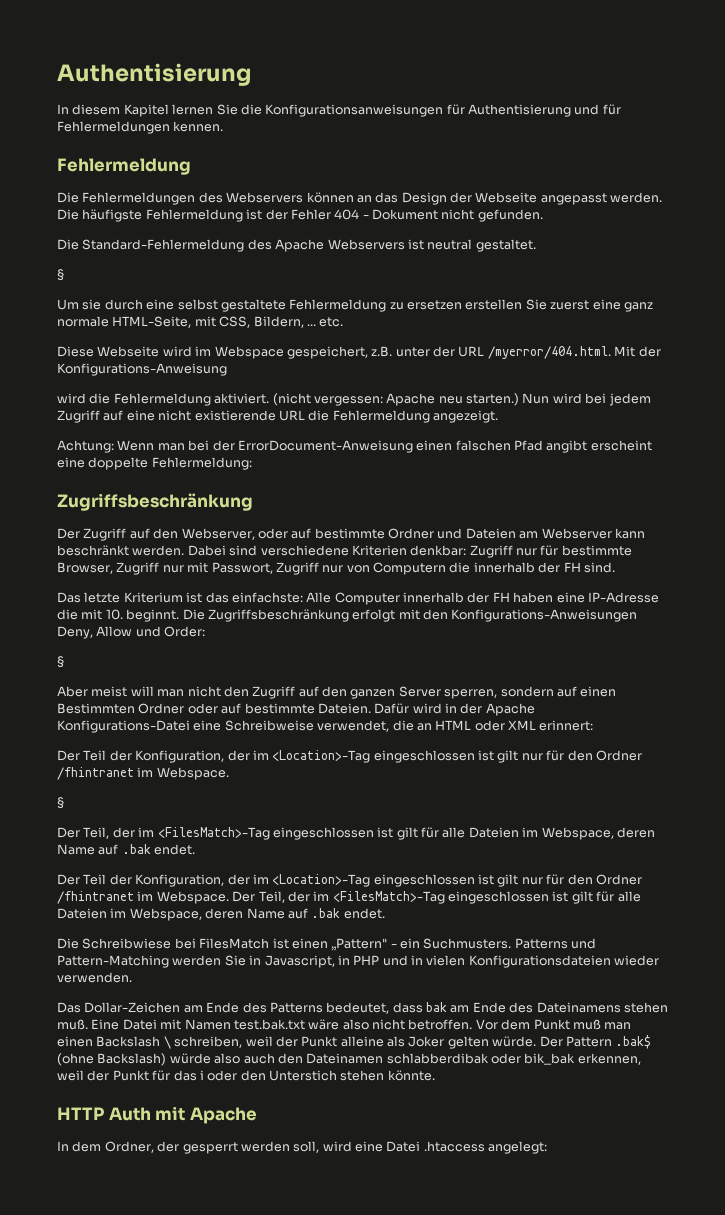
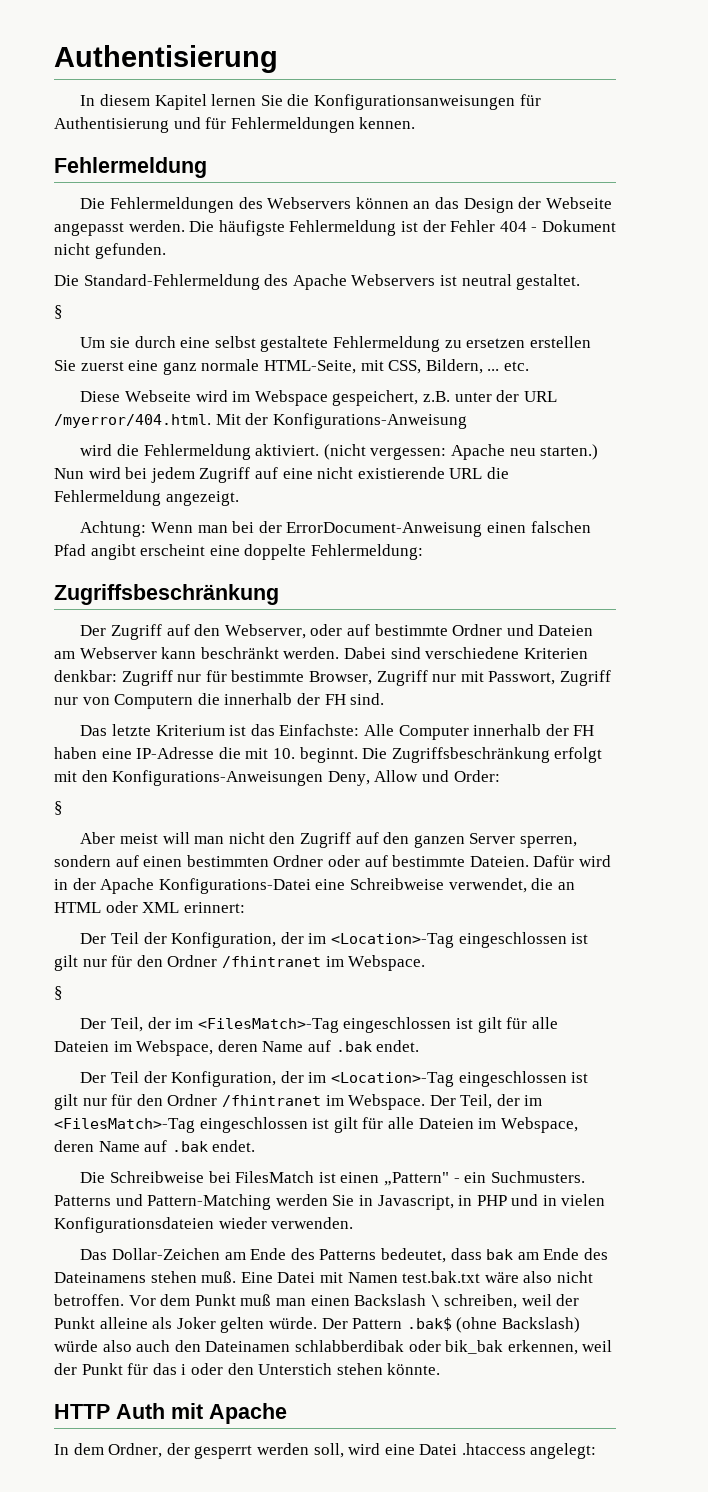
- Das letzte Kriterium ist das einfachste: Alle Computer innerhalb der FH haben eine IP-Adresse die mit 10. beginnt.
+ Das letzte Kriterium ist das Einfachste: Alle Computer innerhalb der FH haben eine IP-Adresse die mit 10. beginnt.
- Aber meist will man nicht den Zugriff auf den ganzen Server sperren, sondern auf einen Bestimmten Ordner oder auf bestimmte Dateien.
+ Aber meist will man nicht den Zugriff auf den ganzen Server sperren, sondern auf einen bestimmten Ordner oder auf bestimmte Dateien.
- Die Schreibwiese bei FilesMatch ist einen „Pattern" - ein Suchmusters.
+ Die Schreibweise bei FilesMatch ist einen „Pattern" - ein Suchmusters.

